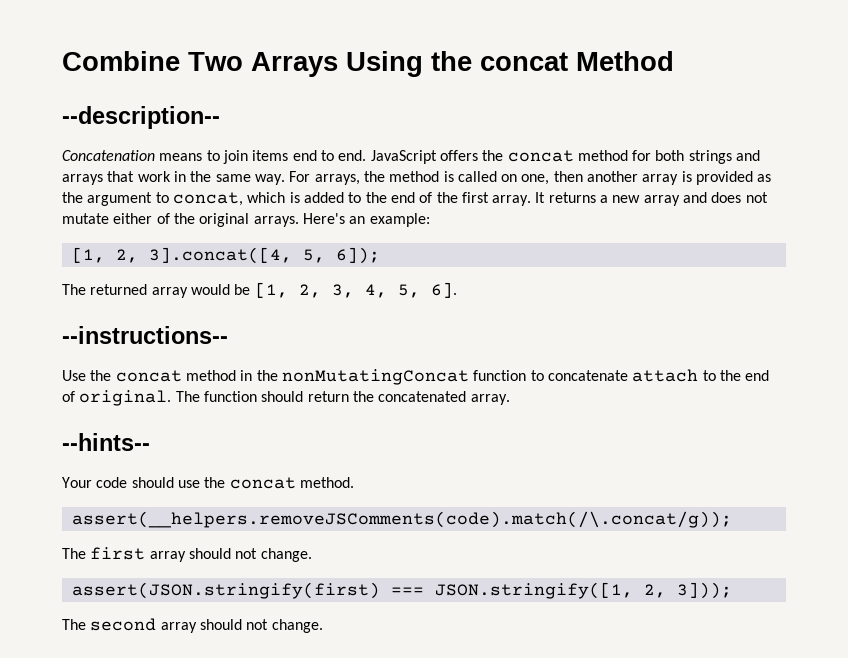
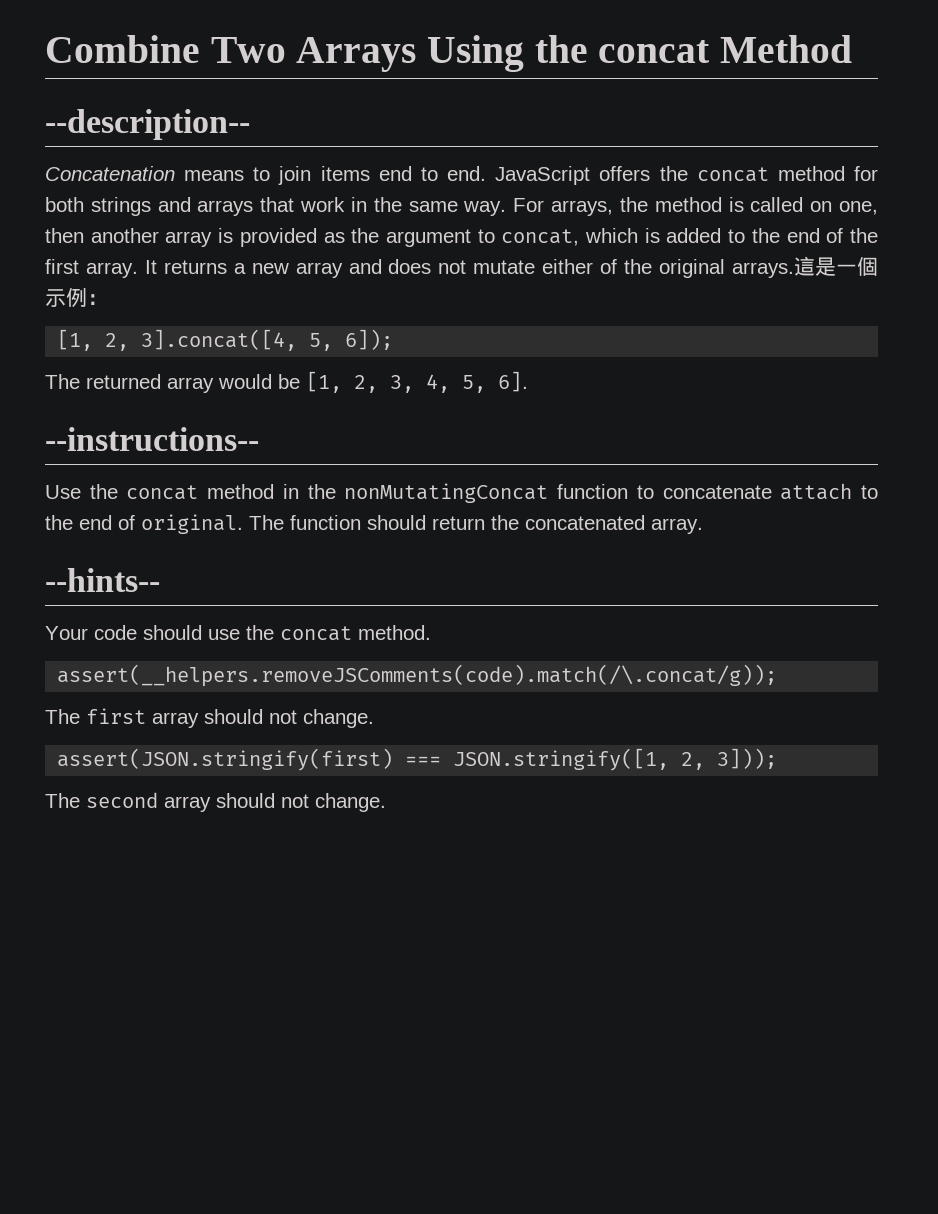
- Here's an example:
+ 這是一個示例：

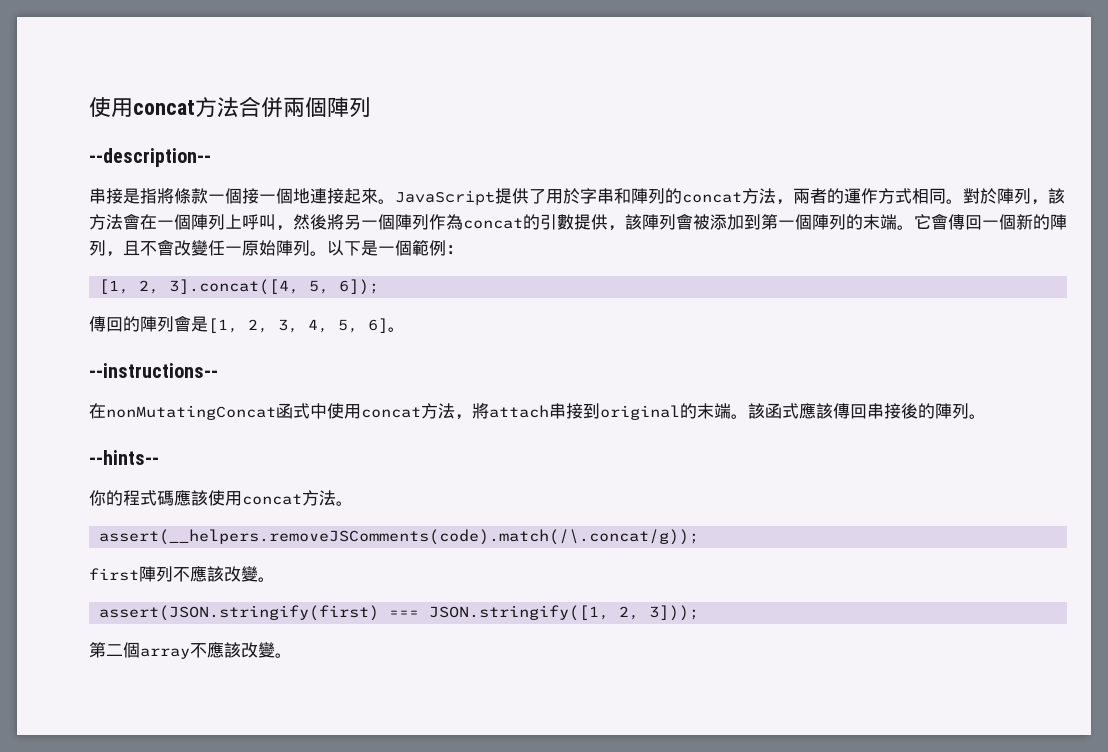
- Combine Two Arrays Using the concat Method
+ 使用concat方法合併兩個陣列
  --description--
- Concatenation means to join items end to end. JavaScript offers the concat method for both strings and arrays that work in the same way. For arrays, the method is called on one, then another array is provided as the argument to concat, which is added to the end of the first array. It returns a new array and does not mutate either of the original arrays.這是一個示例：
+ 串接是指將條款一個接一個地連接起來。JavaScript提供了用於字串和陣列的concat方法，兩者的運作方式相同。對於陣列，該方法會在一個陣列上呼叫，然後將另一個陣列作為concat的引數提供，該陣列會被添加到第一個陣列的末端。它會傳回一個新的陣列，且不會改變任一原始陣列。以下是一個範例：
- The returned array would be [1, 2, 3, 4, 5, 6].
+ 傳回的陣列會是[1, 2, 3, 4, 5, 6]。
- Use the concat method in the nonMutatingConcat function to concatenate attach to the end of original. The function should return the concatenated array.
+ 在nonMutatingConcat函式中使用concat方法，將attach串接到original的末端。該函式應該傳回串接後的陣列。
  --hints--
- Your code should use the concat method.
+ 你的程式碼應該使用concat方法。
  assert(__helpers.removeJSComments(code).match(/\.concat/g));
- The first array should not change.
+ first陣列不應該改變。
- The second array should not change.
+ 第二個array不應該改變。

